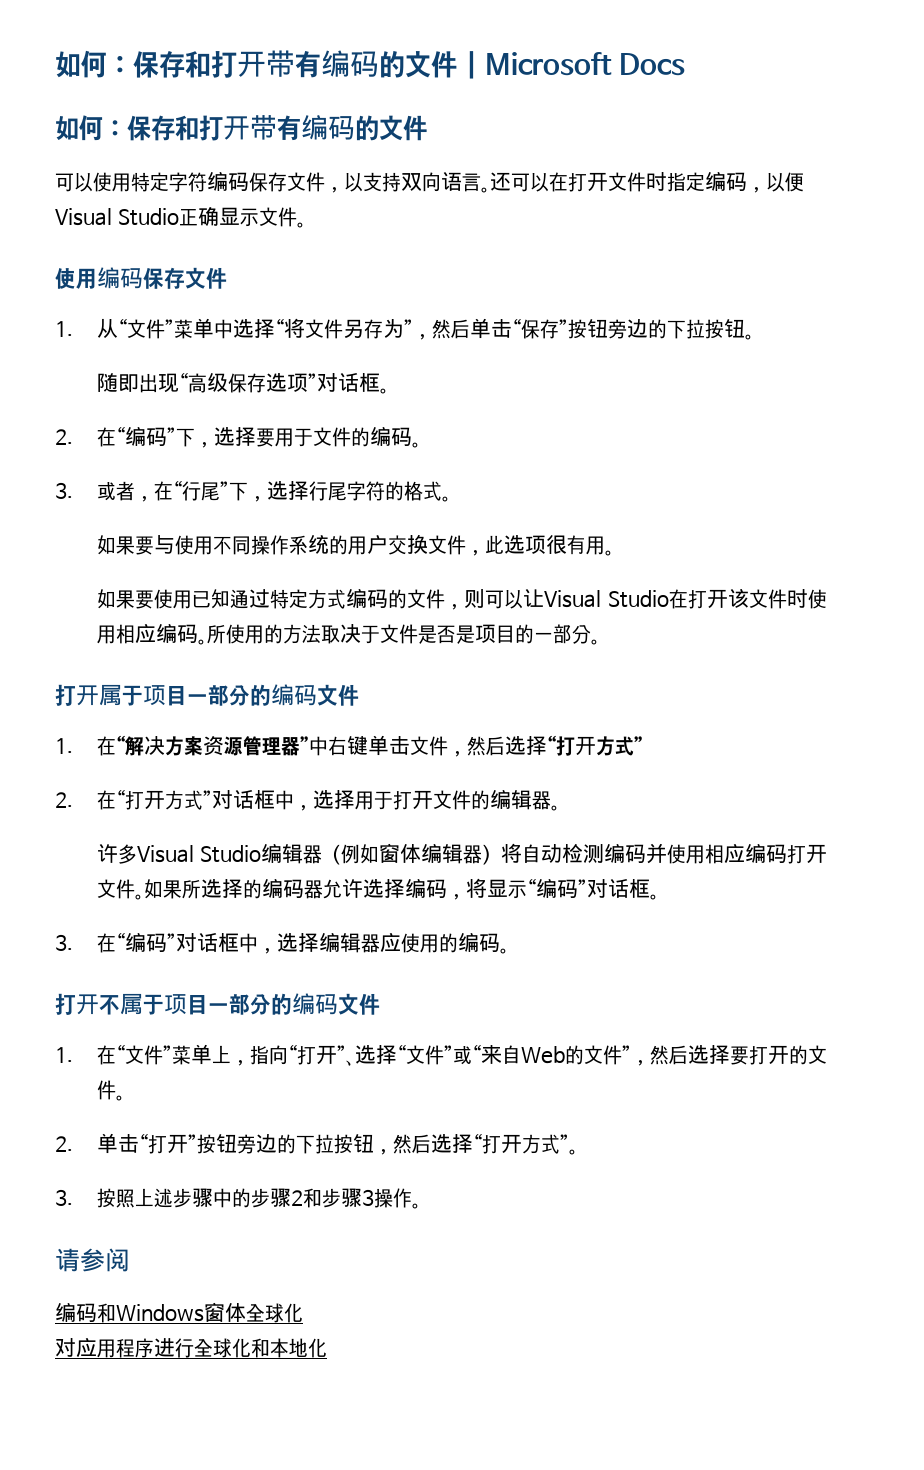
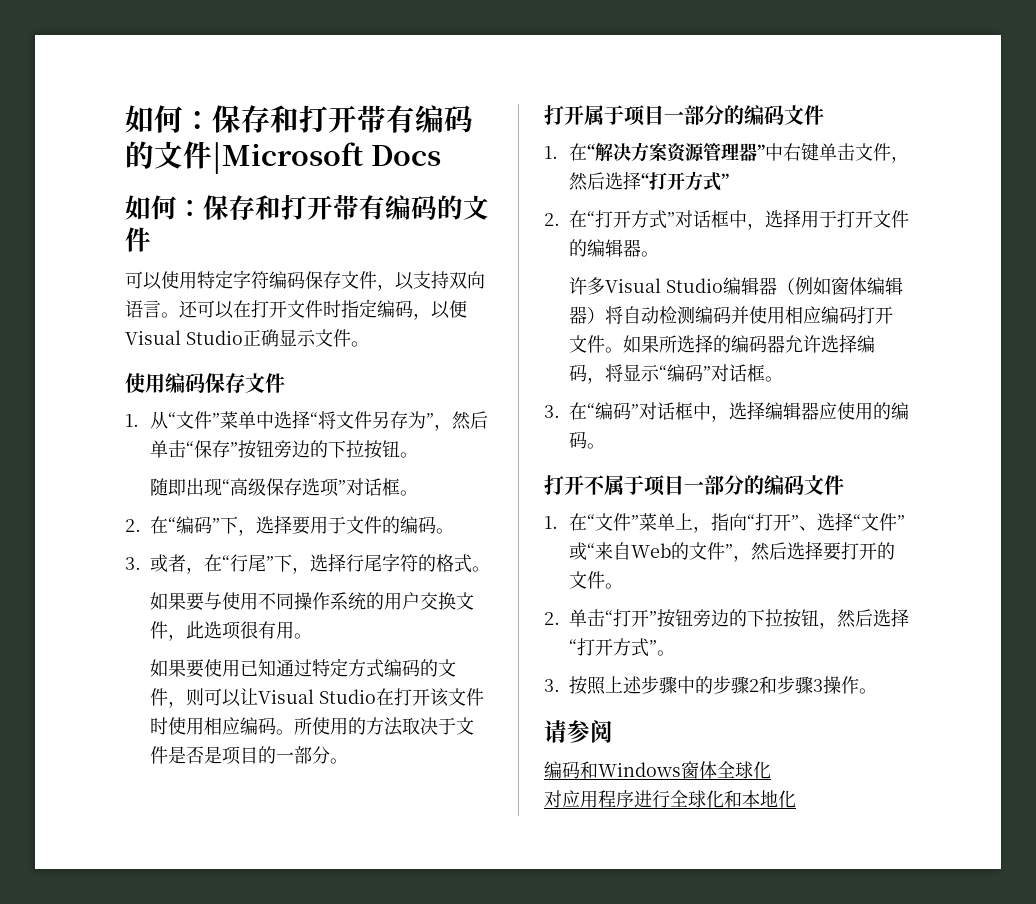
- 如何：保存和打开带有编码的文件 | Microsoft Docs
+ 如何：保存和打开带有编码的文件|Microsoft Docs

